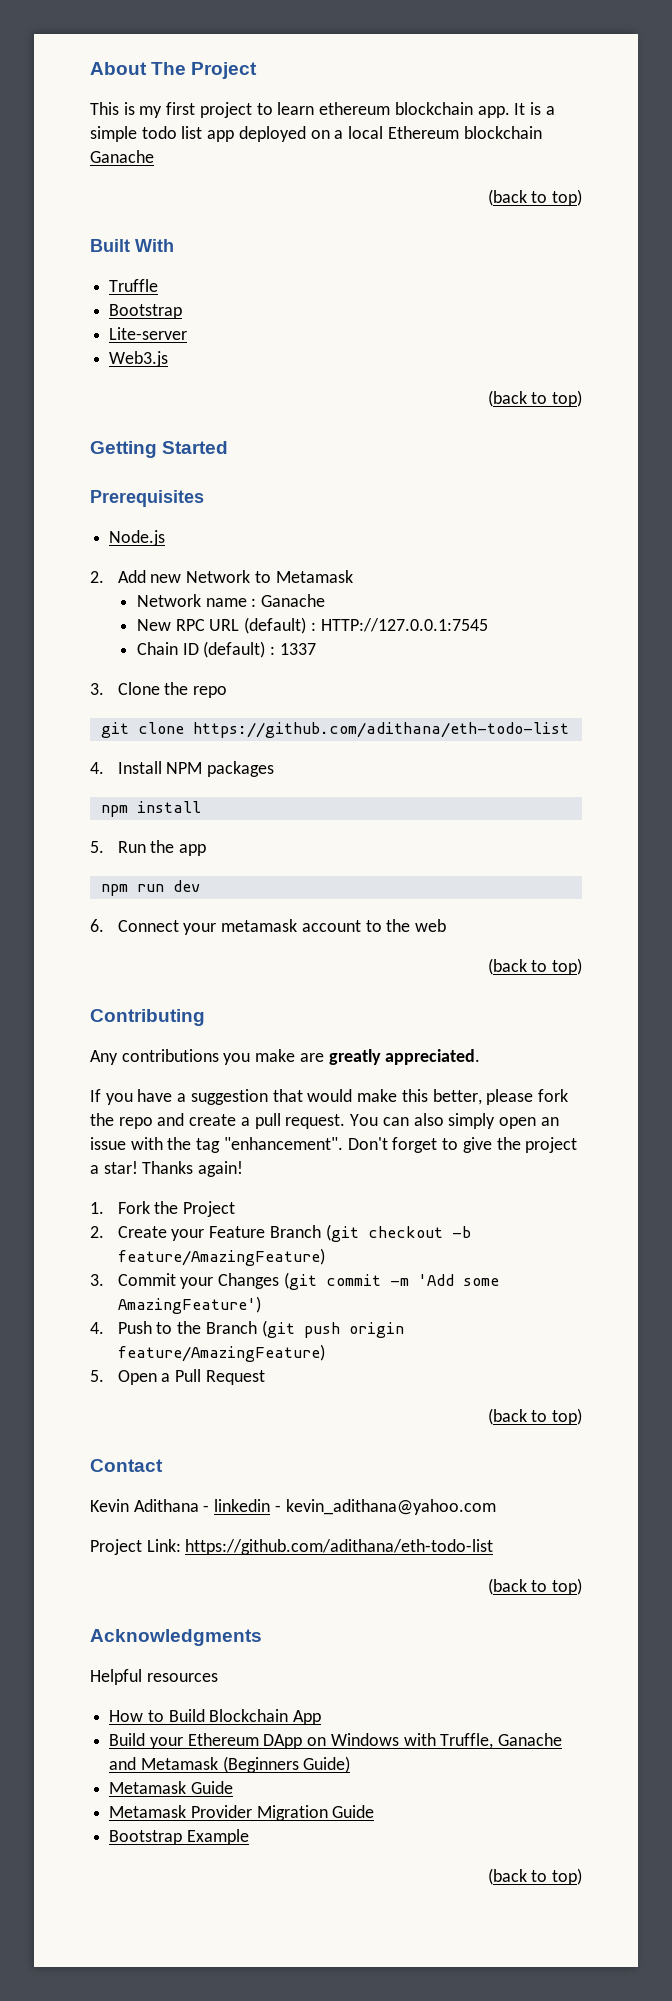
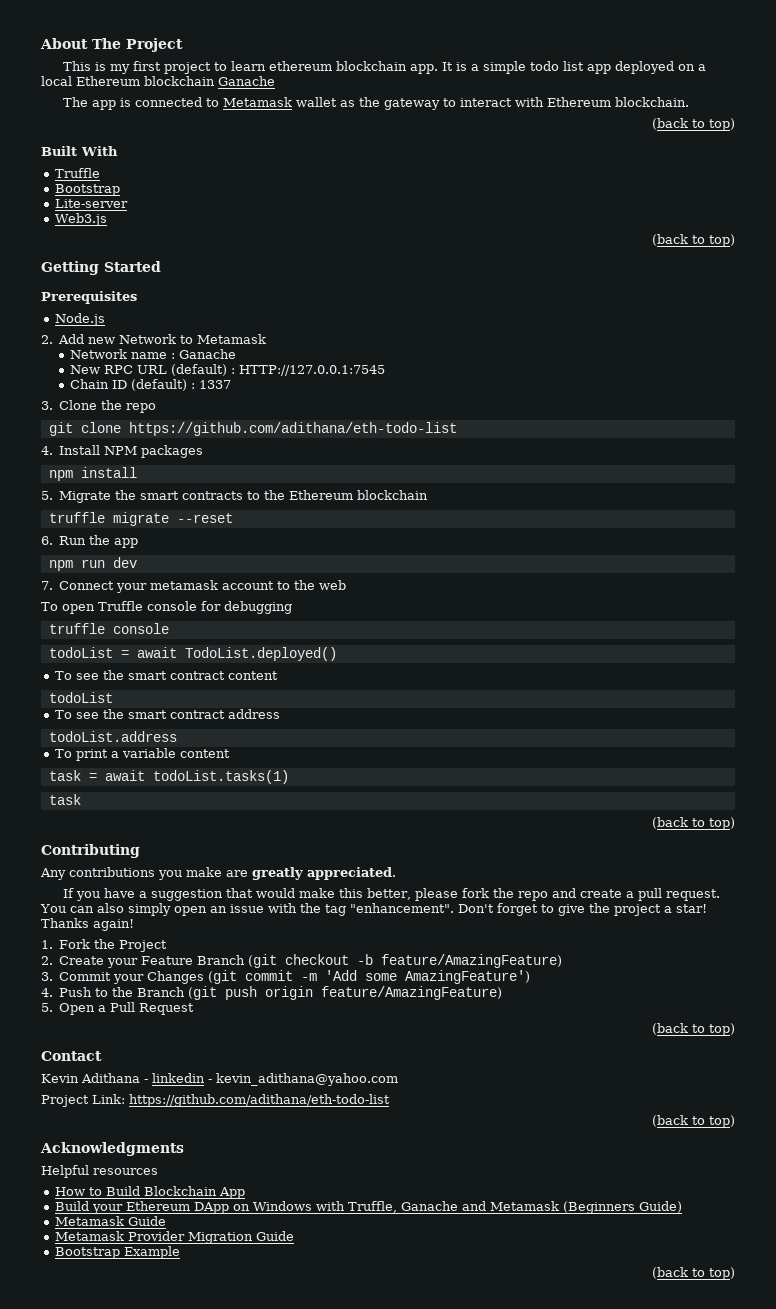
+ The app is connected to Metamask wallet as the gateway to interact with Ethereum blockchain.
- 5. Run the app
+ 5. Migrate the smart contracts to the Ethereum blockchain
+ truffle migrate --reset
+ 6. Run the app
- 6. Connect your metamask account to the web
+ 7. Connect your metamask account to the web
+ To open Truffle console for debugging
+ truffle console
+ todoList = await TodoList.deployed()
+ To see the smart contract content
+ todoList
+ To see the smart contract address
+ todoList.address
+ To print a variable content
+ task = await todoList.tasks(1)
+ task

